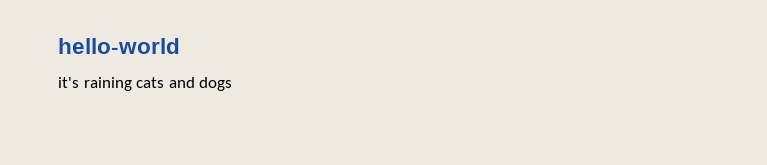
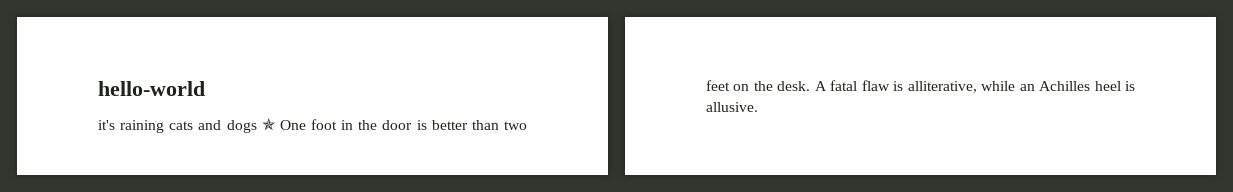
- it's raining cats and dogs
+ it's raining cats and dogs ✯ One foot in the door is better than two feet on the desk. A fatal flaw is alliterative, while an Achilles heel is allusive.

